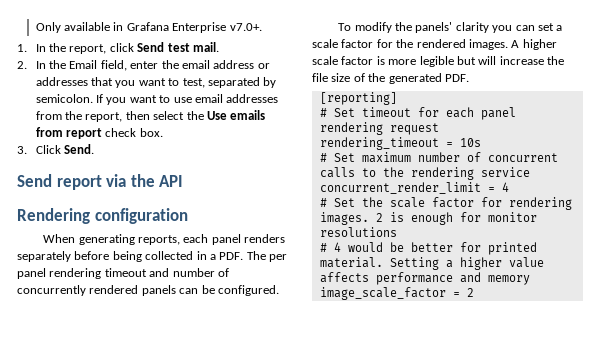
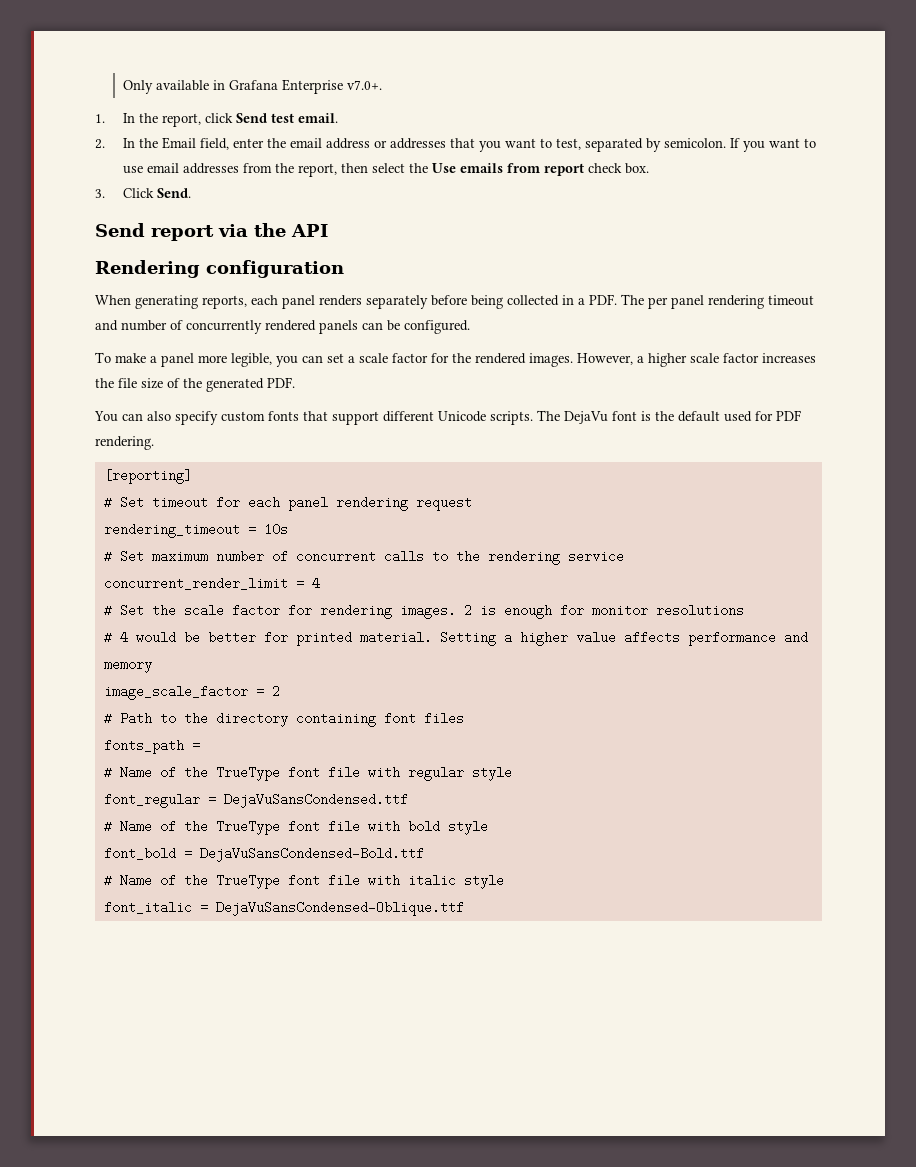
- 1. In the report, click Send test mail.
+ 1. In the report, click Send test email.
- To modify the panels' clarity you can set a scale factor for the rendered images.
+ To make a panel more legible, you can set a scale factor for the rendered images.
- A higher scale factor is more legible but will increase the file size of the generated PDF.
+ However, a higher scale factor increases the file size of the generated PDF.
+ You can also specify custom fonts that support different Unicode scripts. The DejaVu font is the default used for PDF rendering.
+ # Path to the directory containing font files
+ fonts_path =
+ # Name of the TrueType font file with regular style
+ font_regular = DejaVuSansCondensed.ttf
+ # Name of the TrueType font file with bold style
+ font_bold = DejaVuSansCondensed-Bold.ttf
+ # Name of the TrueType font file with italic style
+ font_italic = DejaVuSansCondensed-Oblique.ttf

